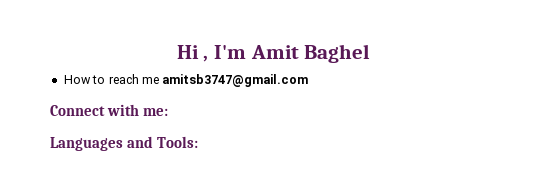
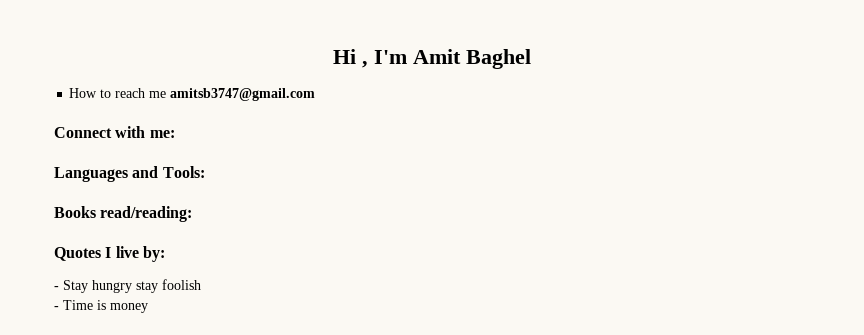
+ Books read/reading:
+ Quotes I live by:
+ - Stay hungry stay foolish
+ - Time is money

